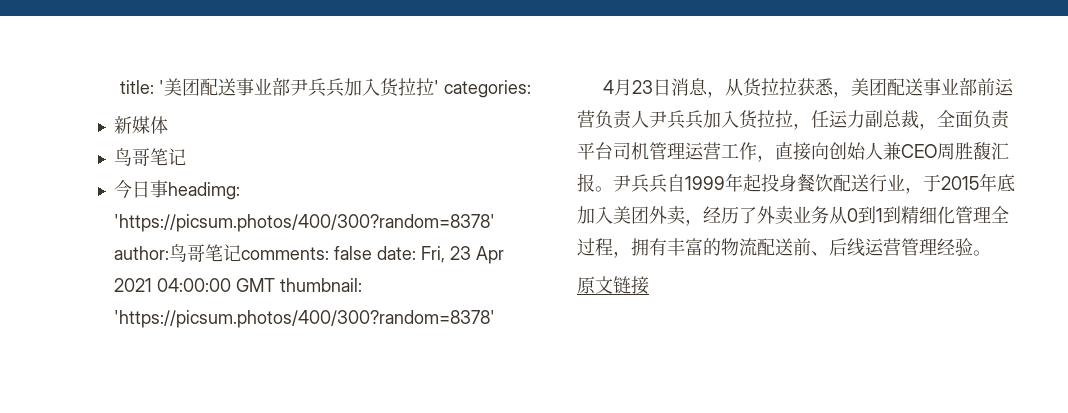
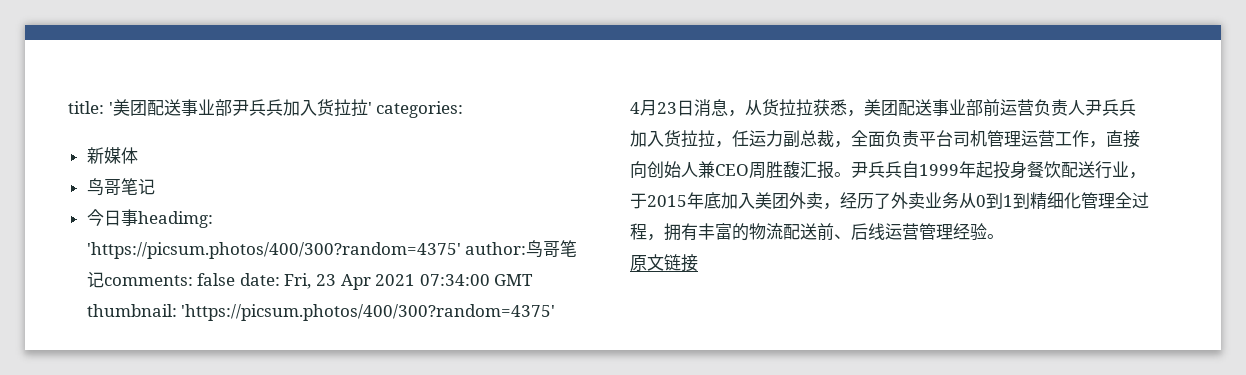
- 今日事headimg: 'https://picsum.photos/400/300?random=8378' author:鸟哥笔记comments: false date: Fri, 23 Apr 2021 04:00:00 GMT thumbnail: 'https://picsum.photos/400/300?random=8378'
+ 今日事headimg: 'https://picsum.photos/400/300?random=4375' author:鸟哥笔记comments: false date: Fri, 23 Apr 2021 07:34:00 GMT thumbnail: 'https://picsum.photos/400/300?random=4375'

